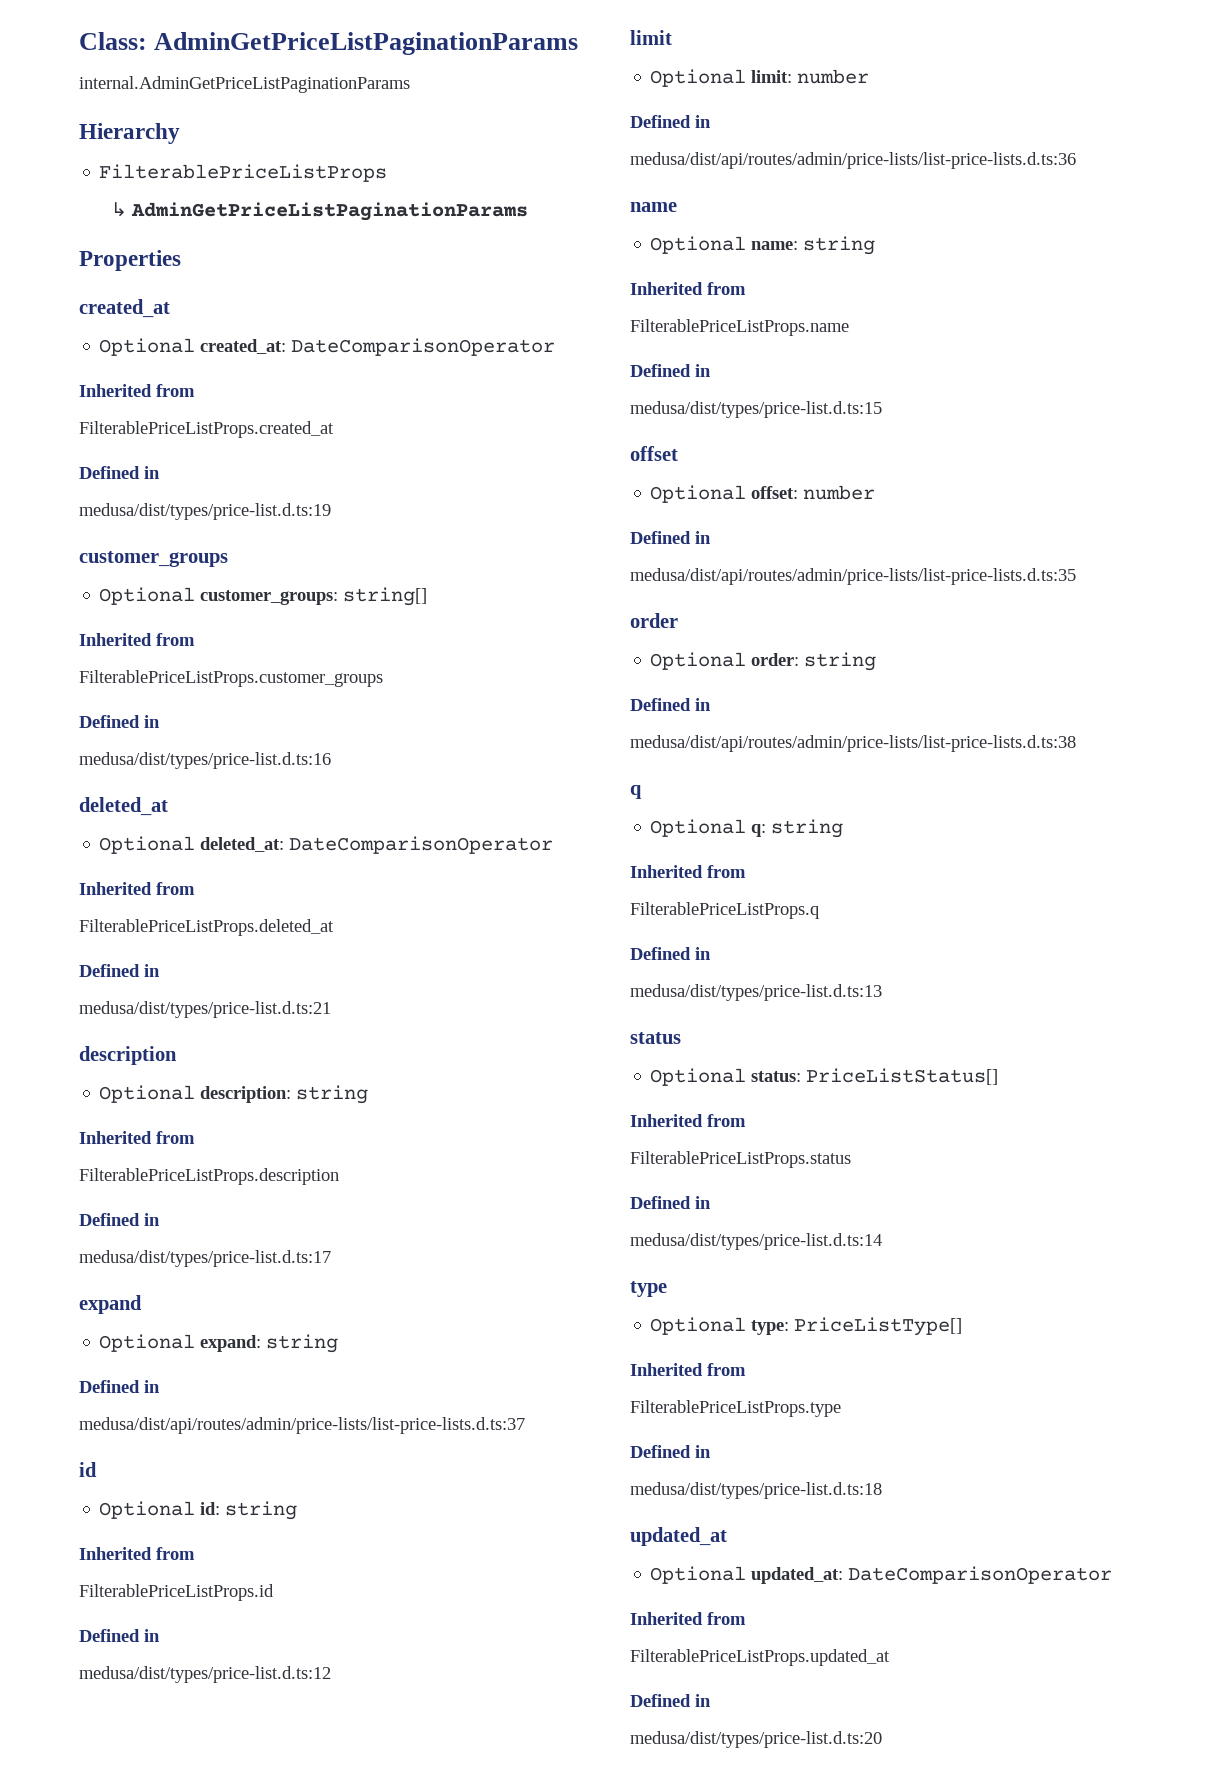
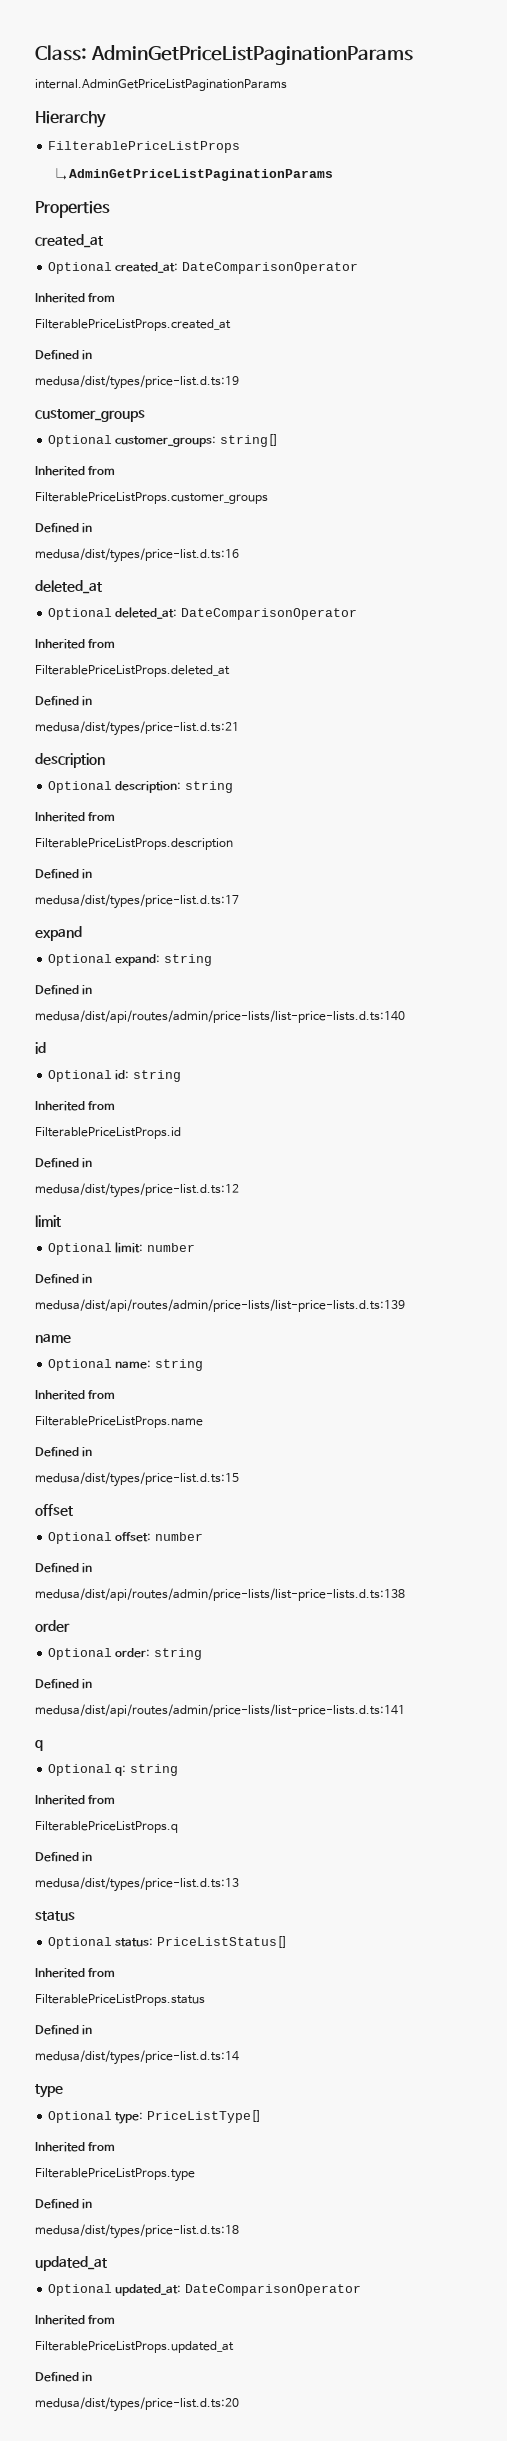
- medusa/dist/api/routes/admin/price-lists/list-price-lists.d.ts:37
+ medusa/dist/api/routes/admin/price-lists/list-price-lists.d.ts:140
- medusa/dist/api/routes/admin/price-lists/list-price-lists.d.ts:36
+ medusa/dist/api/routes/admin/price-lists/list-price-lists.d.ts:139
- medusa/dist/api/routes/admin/price-lists/list-price-lists.d.ts:35
+ medusa/dist/api/routes/admin/price-lists/list-price-lists.d.ts:138
- medusa/dist/api/routes/admin/price-lists/list-price-lists.d.ts:38
+ medusa/dist/api/routes/admin/price-lists/list-price-lists.d.ts:141

